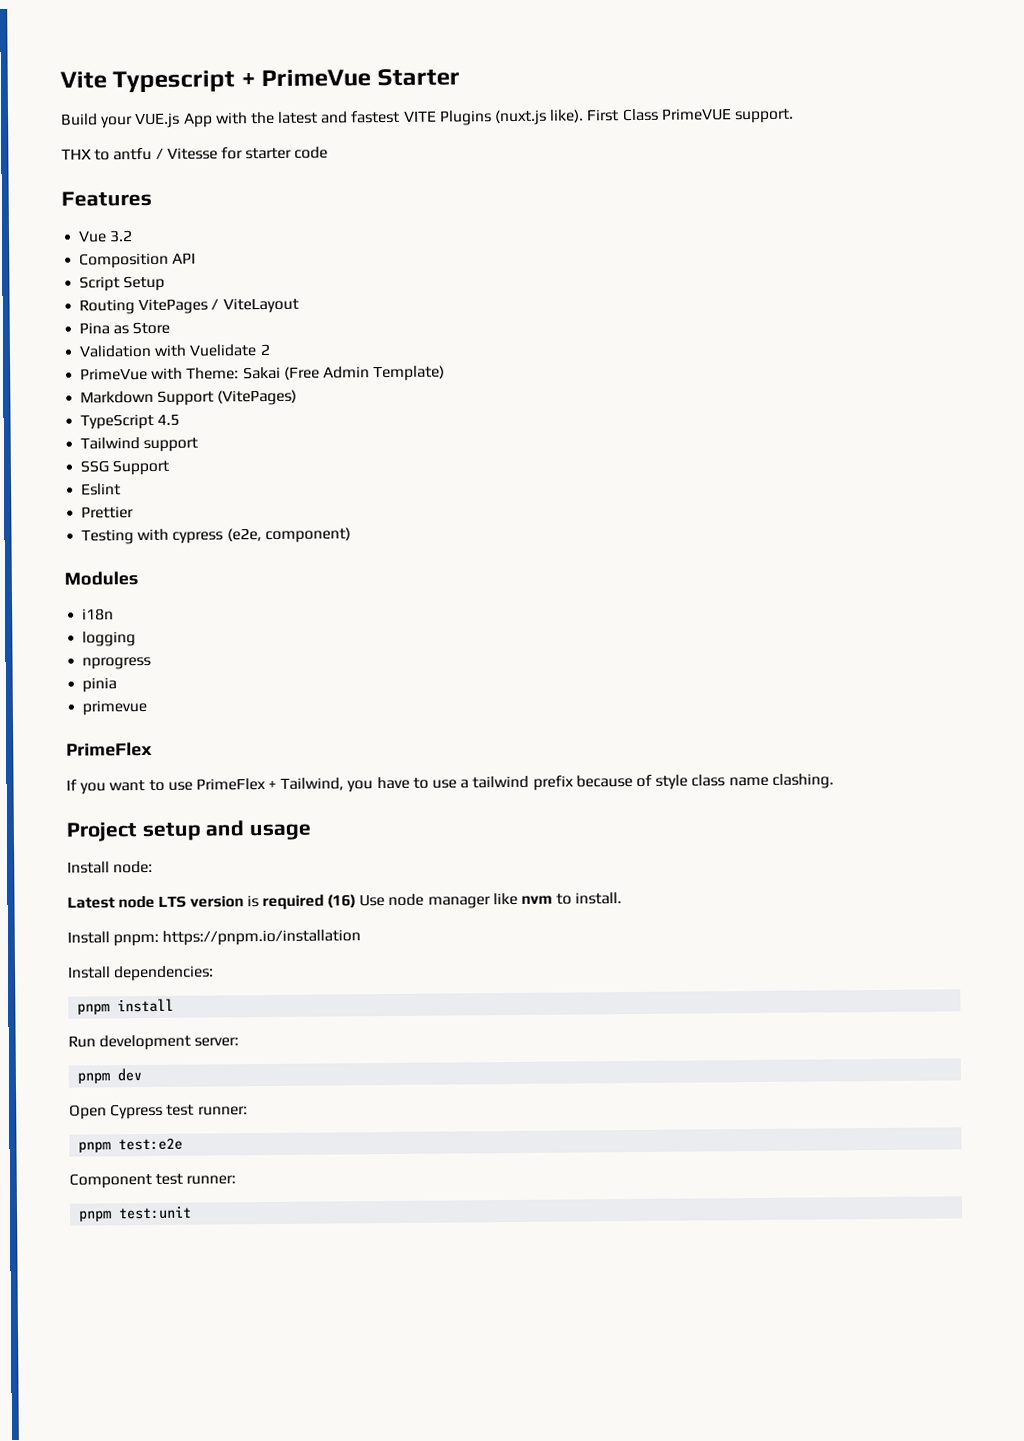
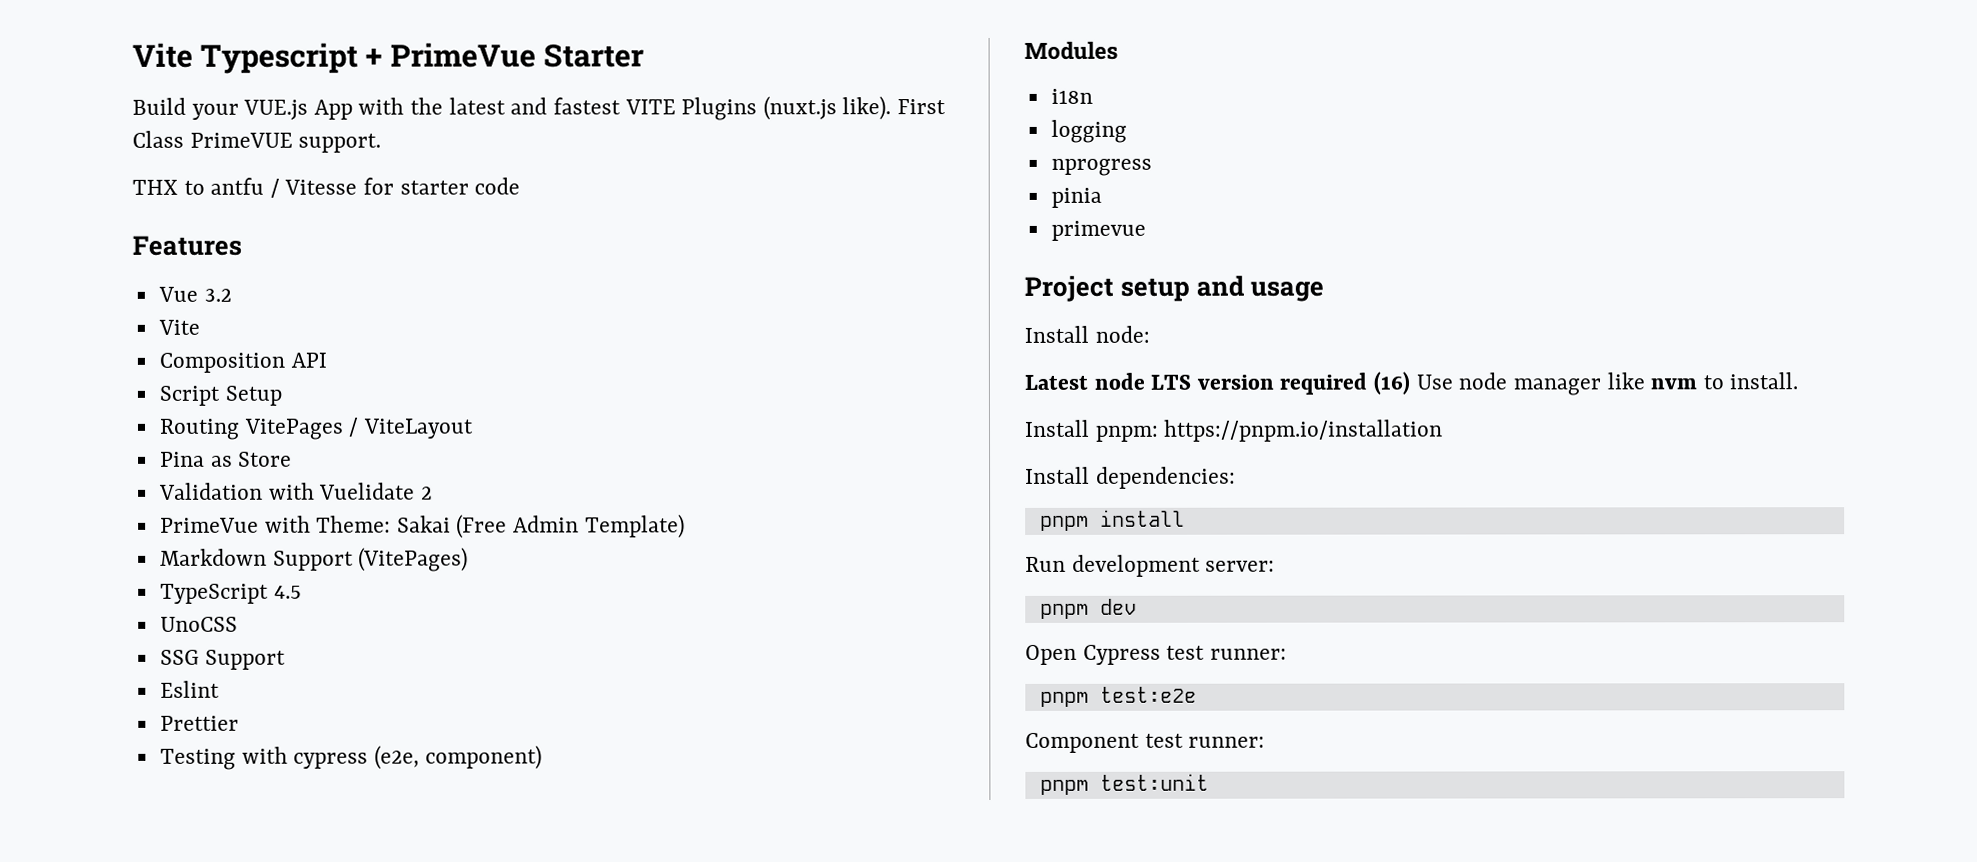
  Vue 3.2
+ Vite
- Tailwind support
+ UnoCSS
  primevue
- PrimeFlex
- If you want to use PrimeFlex + Tailwind, you have to use a tailwind prefix because of style class name clashing.
- Latest node LTS version is required (16) Use node manager like nvm to install.
+ Latest node LTS version required (16) Use node manager like nvm to install.

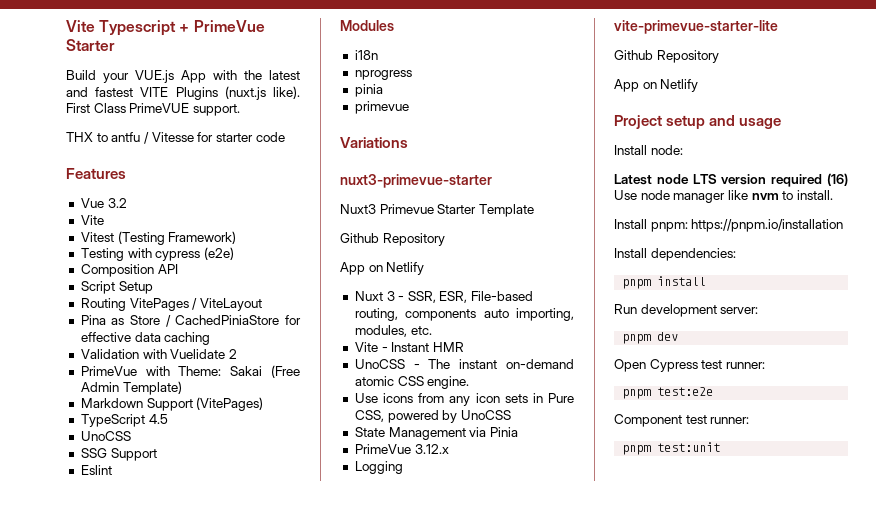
+ Vitest (Testing Framework)
+ Testing with cypress (e2e)
- Pina as Store
+ Pina as Store / CachedPiniaStore for effective data caching
- Prettier
- Testing with cypress (e2e, component)
- logging
+ Variations
+ nuxt3-primevue-starter
+ Nuxt3 Primevue Starter Template
+ Github Repository
+ App on Netlify
+ Nuxt 3 - SSR, ESR, File-based routing, components auto importing, modules, etc.
+ Vite - Instant HMR
+ UnoCSS - The instant on-demand atomic CSS engine.
+ Use icons from any icon sets in Pure CSS, powered by UnoCSS
+ State Management via Pinia
+ PrimeVue 3.12.x
+ Logging
+ vite-primevue-starter-lite
+ Github Repository
+ App on Netlify

